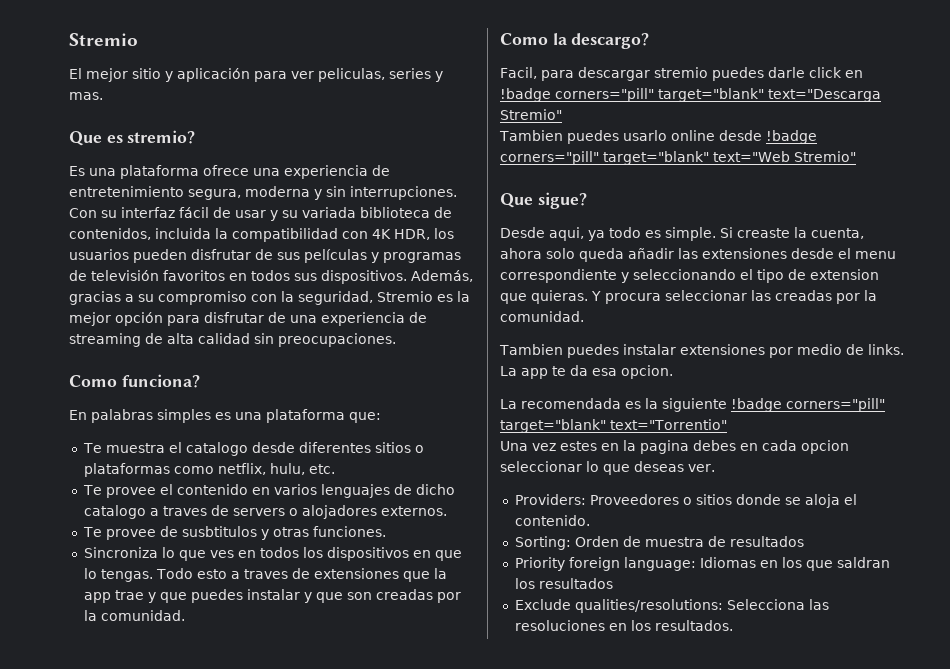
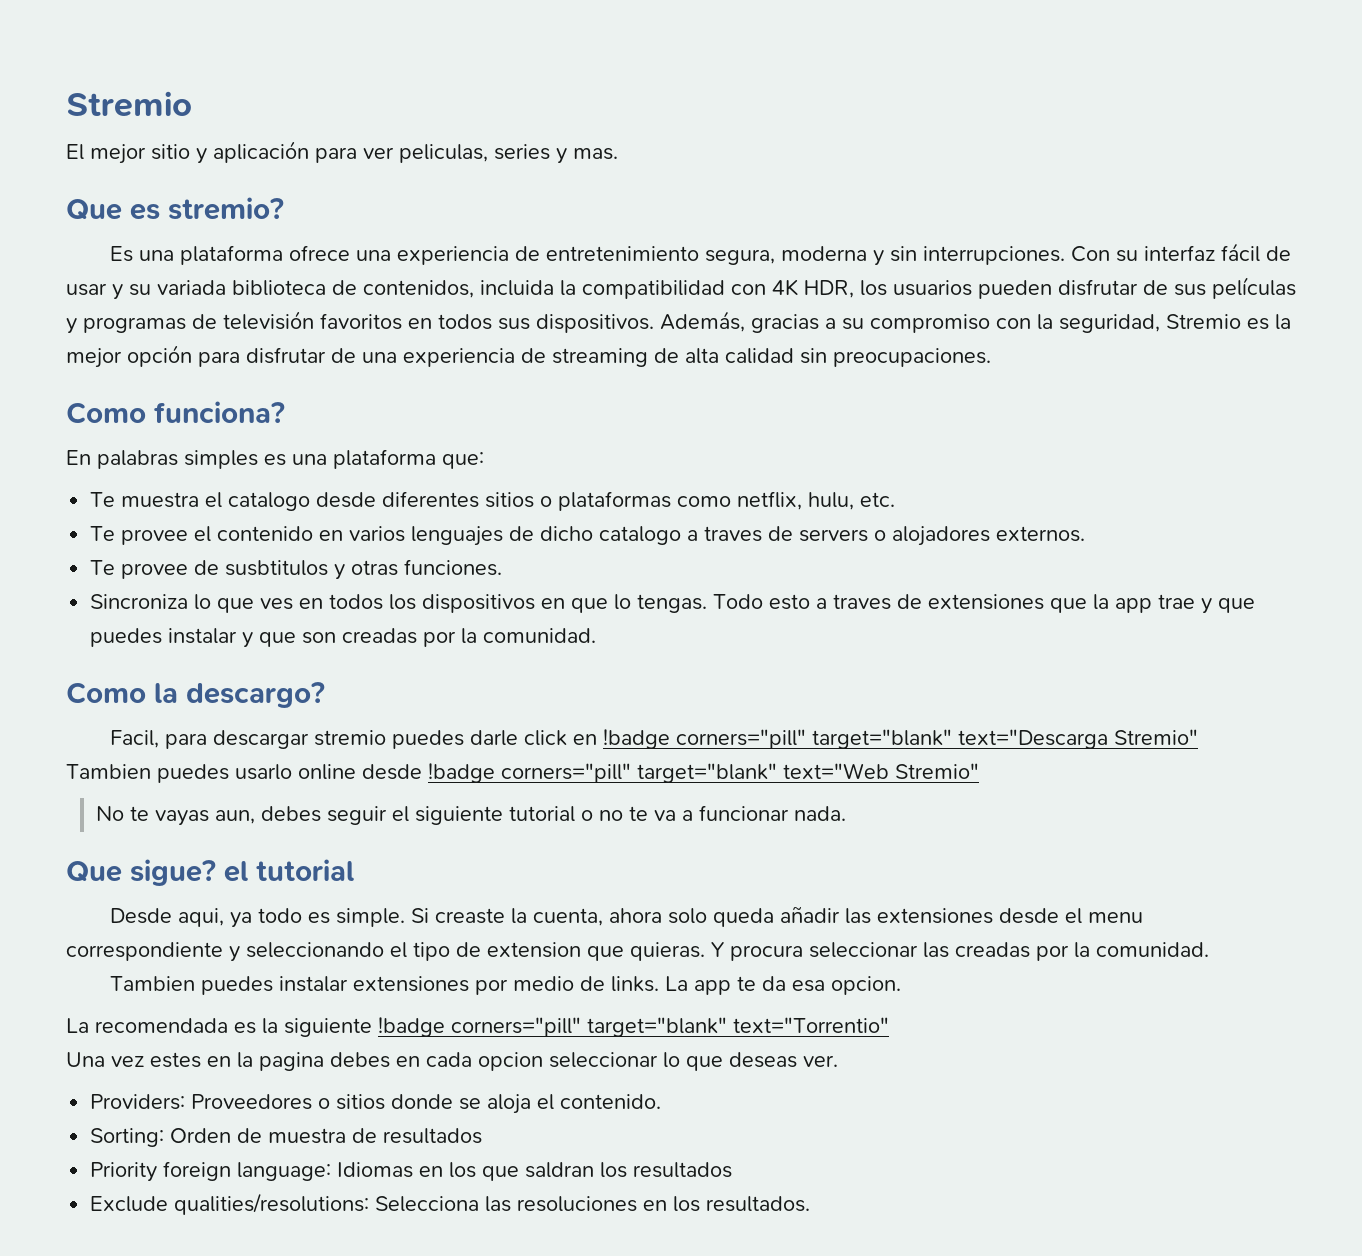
+ No te vayas aun, debes seguir el siguiente tutorial o no te va a funcionar nada.
- Que sigue?
+ Que sigue? el tutorial

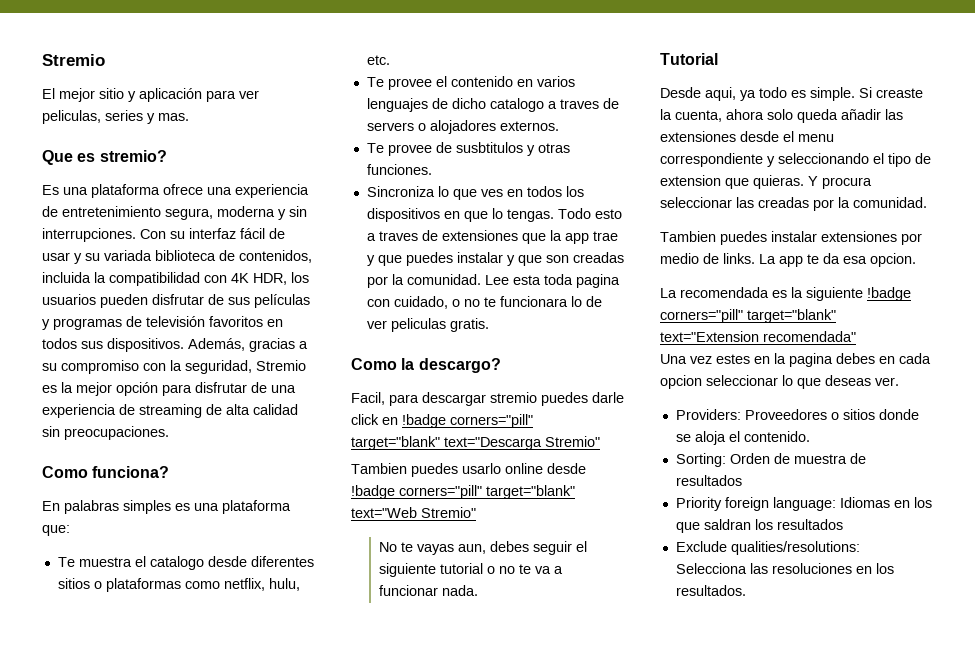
+ Lee esta toda pagina con cuidado, o no te funcionara lo de ver peliculas gratis.
- Que sigue? el tutorial
+ Tutorial
- La recomendada es la siguiente !badge corners="pill" target="blank" text="Torrentio"
+ La recomendada es la siguiente !badge corners="pill" target="blank" text="Extension recomendada"

